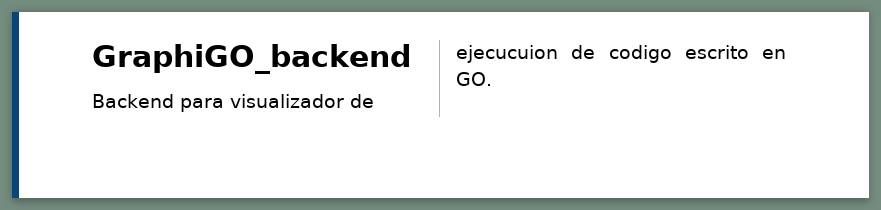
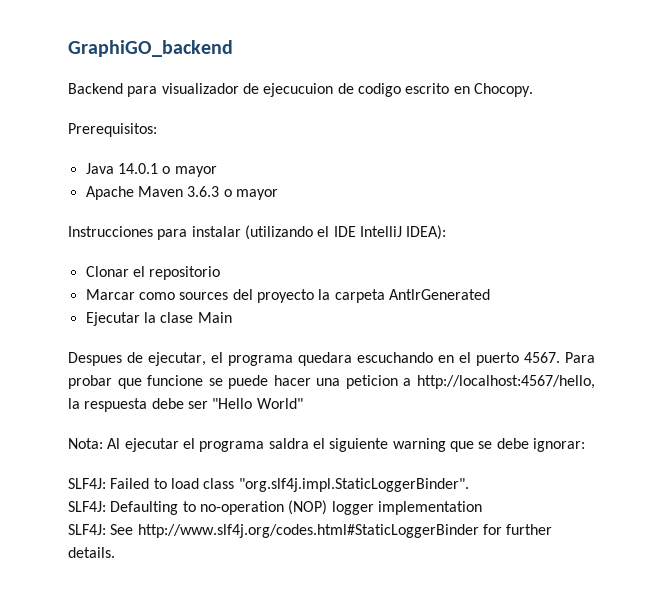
- Backend para visualizador de ejecucuion de codigo escrito en GO.
+ Backend para visualizador de ejecucuion de codigo escrito en Chocopy.
+ Prerequisitos:
+ Java 14.0.1 o mayor
+ Apache Maven 3.6.3 o mayor
+ Instrucciones para instalar (utilizando el IDE IntelliJ IDEA):
+ Clonar el repositorio
+ Marcar como sources del proyecto la carpeta AntlrGenerated
+ Ejecutar la clase Main
+ Despues de ejecutar, el programa quedara escuchando en el puerto 4567. Para probar que funcione se puede hacer una peticion a http://localhost:4567/hello, la respuesta debe ser "Hello World"
+ Nota: Al ejecutar el programa saldra el siguiente warning que se debe ignorar:
+ SLF4J: Failed to load class "org.slf4j.impl.StaticLoggerBinder".
+ SLF4J: Defaulting to no-operation (NOP) logger implementation
+ SLF4J: See http://www.slf4j.org/codes.html#StaticLoggerBinder for further details.

